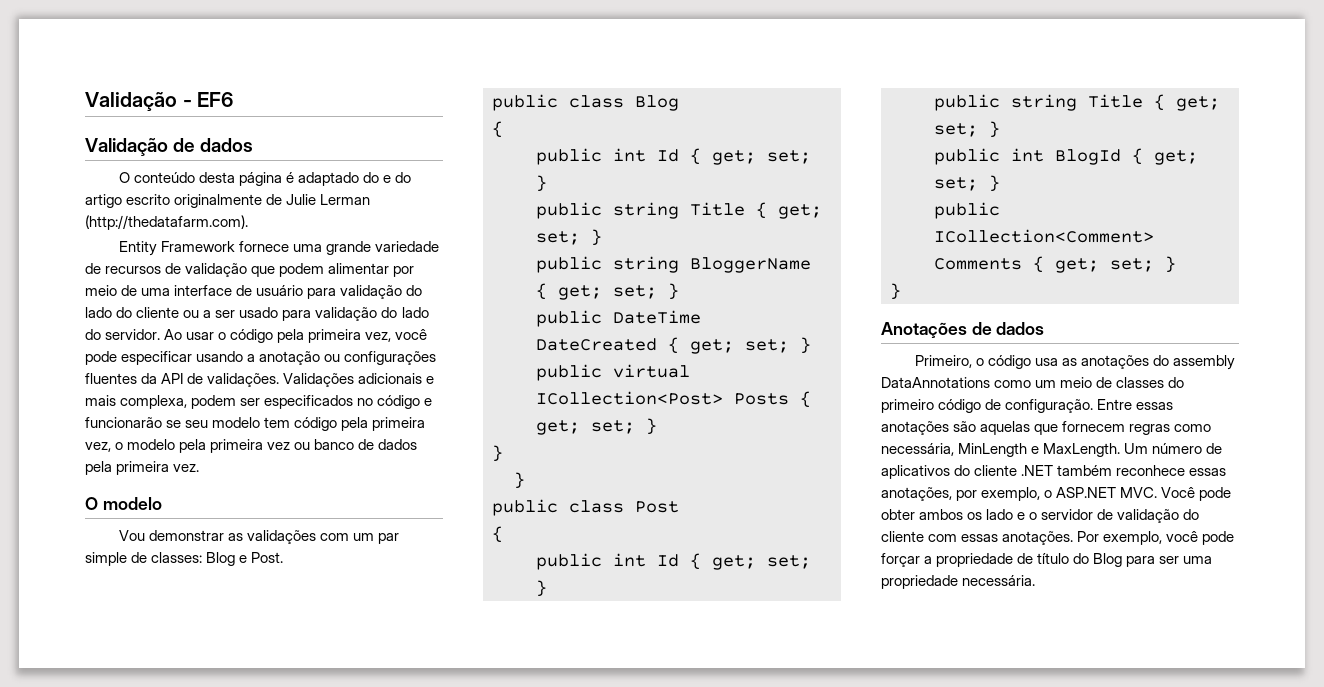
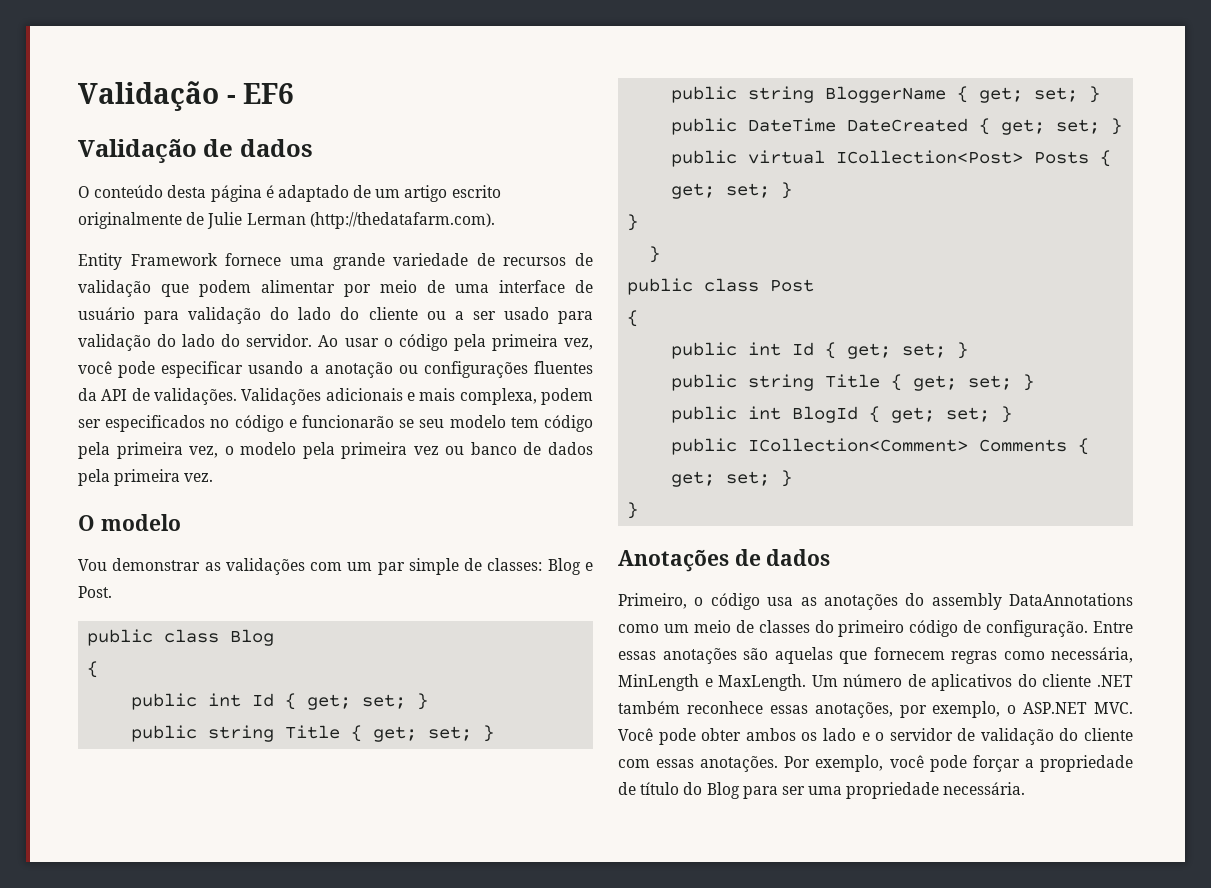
- O conteúdo desta página é adaptado do e do artigo escrito originalmente de Julie Lerman (http://thedatafarm.com).
+ O conteúdo desta página é adaptado de um artigo escrito originalmente de Julie Lerman (http://thedatafarm.com).

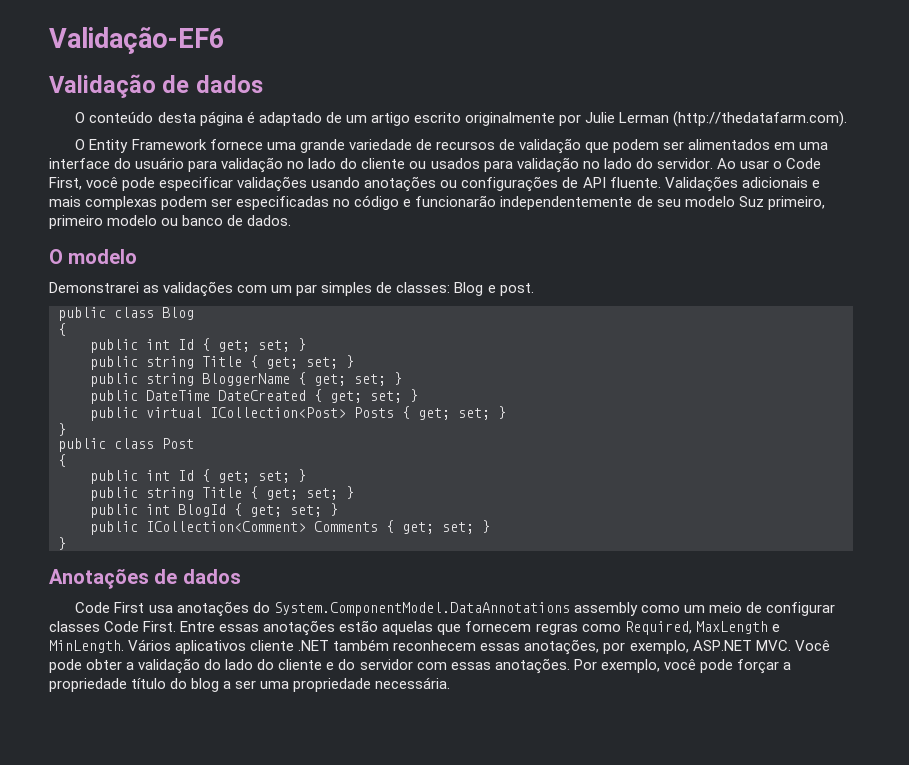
- Validação - EF6
+ Validação-EF6
- O conteúdo desta página é adaptado de um artigo escrito originalmente de Julie Lerman (http://thedatafarm.com).
+ O conteúdo desta página é adaptado de um artigo escrito originalmente por Julie Lerman (http://thedatafarm.com).
- Entity Framework fornece uma grande variedade de recursos de validação que podem alimentar por meio de uma interface de usuário para validação do lado do cliente ou a ser usado para validação do lado do servidor.
+ O Entity Framework fornece uma grande variedade de recursos de validação que podem ser alimentados em uma interface do usuário para validação no lado do cliente ou usados para validação no lado do servidor.
- Ao usar o código pela primeira vez, você pode especificar usando a anotação ou configurações fluentes da API de validações.
+ Ao usar o Code First, você pode especificar validações usando anotações ou configurações de API fluente.
- Validações adicionais e mais complexa, podem ser especificados no código e funcionarão se seu modelo tem código pela primeira vez, o modelo pela primeira vez ou banco de dados pela primeira vez.
+ Validações adicionais e mais complexas podem ser especificadas no código e funcionarão independentemente de seu modelo Suz primeiro, primeiro modelo ou banco de dados.
- Vou demonstrar as validações com um par simple de classes: Blog e Post.
+ Demonstrarei as validações com um par simples de classes: Blog e post.
  public virtual ICollection<Post> Posts { get; set; }
- }
- Primeiro, o código usa as anotações do assembly DataAnnotations como um meio de classes do primeiro código de configuração.
+ Code First usa anotações do System.ComponentModel.DataAnnotations assembly como um meio de configurar classes Code First.
- Entre essas anotações são aquelas que fornecem regras como necessária, MinLength e MaxLength. Um número de aplicativos do cliente .NET também reconhece essas anotações, por exemplo, o ASP.NET MVC. Você pode obter ambos os lado e o servidor de validação do cliente com essas anotações.
+ Entre essas anotações estão aquelas que fornecem regras como Required, MaxLength e MinLength. Vários aplicativos cliente .NET também reconhecem essas anotações, por exemplo, ASP.NET MVC. Você pode obter a validação do lado do cliente e do servidor com essas anotações.
- Por exemplo, você pode forçar a propriedade de título do Blog para ser uma propriedade necessária.
+ Por exemplo, você pode forçar a propriedade título do blog a ser uma propriedade necessária.

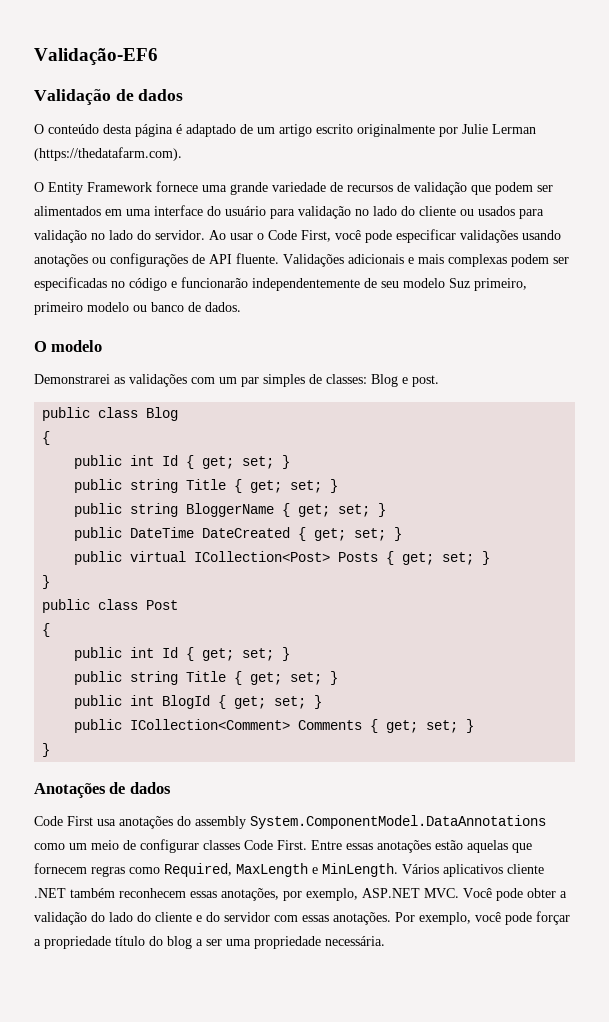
- O conteúdo desta página é adaptado de um artigo escrito originalmente por Julie Lerman (http://thedatafarm.com).
+ O conteúdo desta página é adaptado de um artigo escrito originalmente por Julie Lerman (https://thedatafarm.com).
- Code First usa anotações do System.ComponentModel.DataAnnotations assembly como um meio de configurar classes Code First.
+ Code First usa anotações do assembly System.ComponentModel.DataAnnotations como um meio de configurar classes Code First.

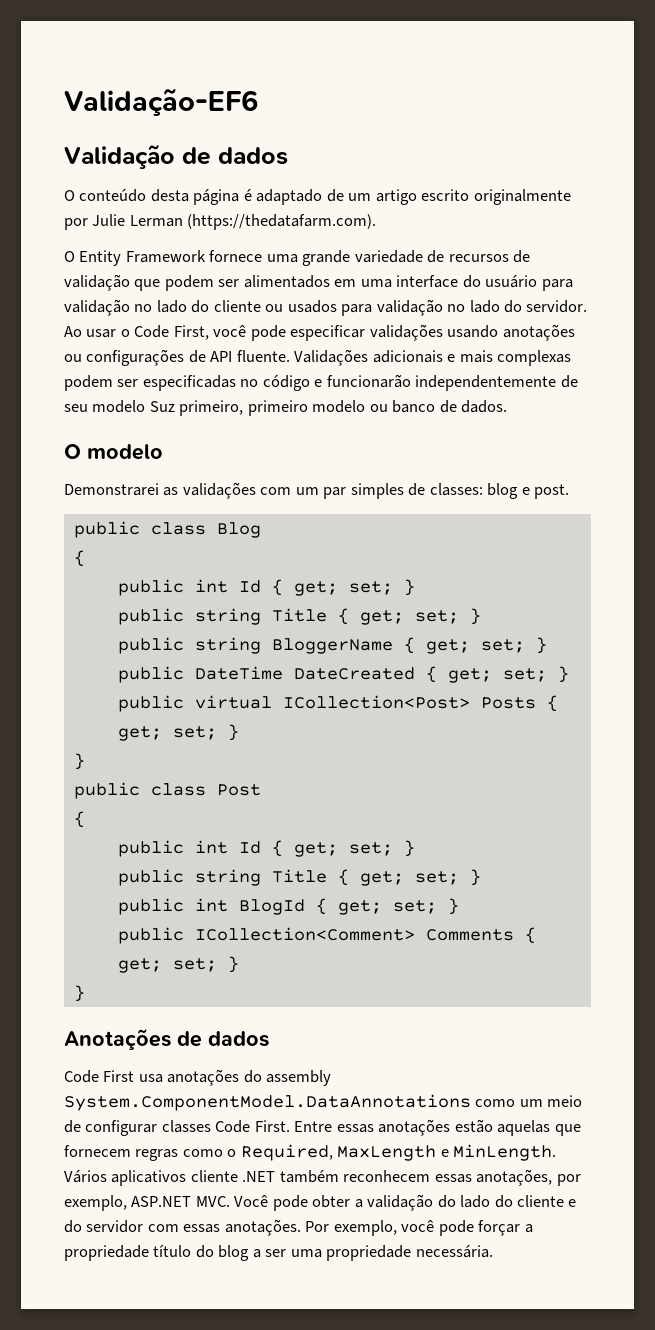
- Demonstrarei as validações com um par simples de classes: Blog e post.
+ Demonstrarei as validações com um par simples de classes: blog e post.
- Entre essas anotações estão aquelas que fornecem regras como Required, MaxLength e MinLength.
+ Entre essas anotações estão aquelas que fornecem regras como o Required, MaxLength e MinLength.

